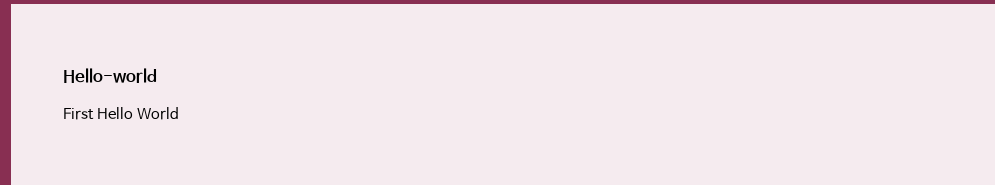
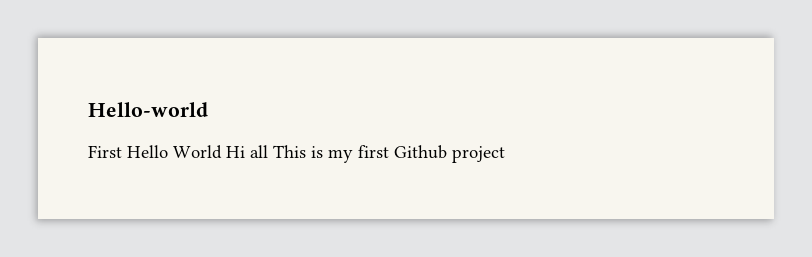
- First Hello World
+ First Hello World Hi all This is my first Github project

